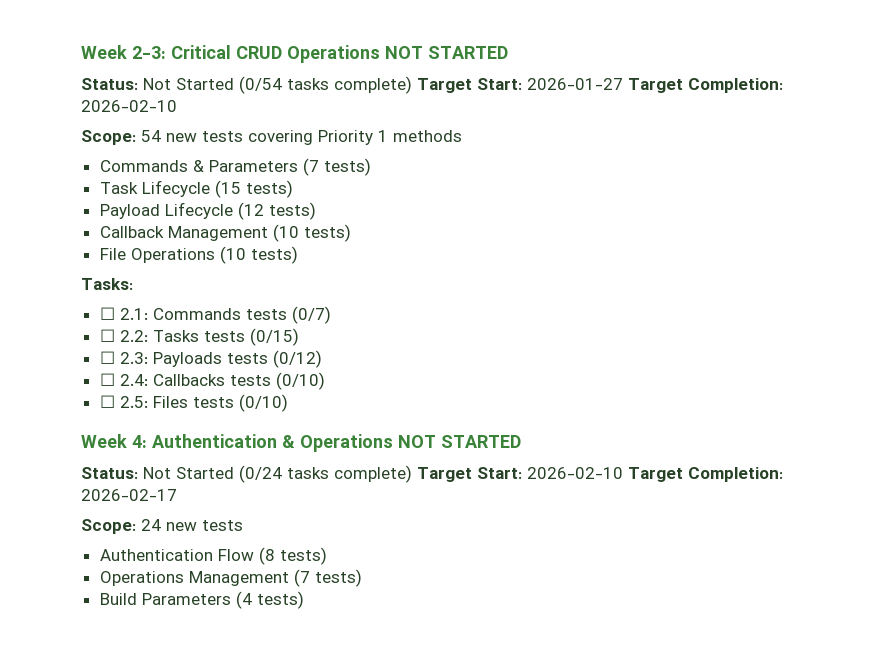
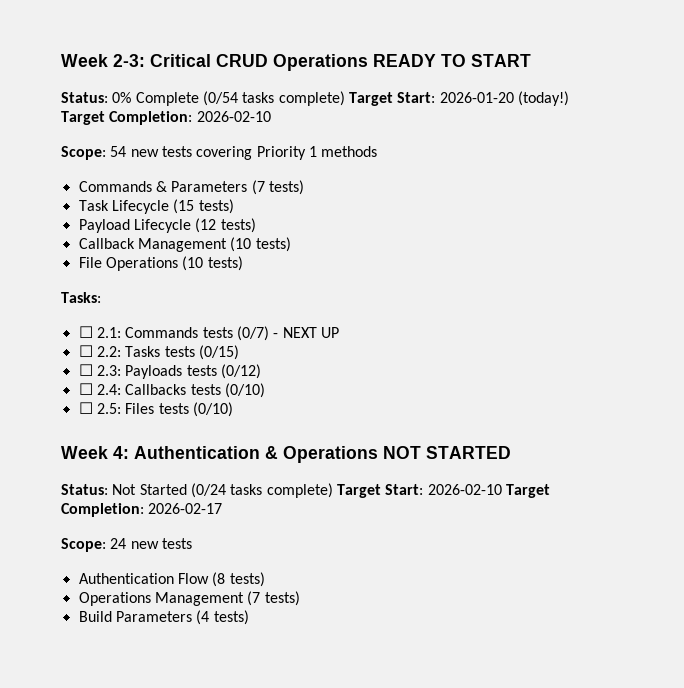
- Week 2-3: Critical CRUD Operations NOT STARTED
- Status: Not Started (0/54 tasks complete) Target Start: 2026-01-27 Target Completion: 2026-02-10
+ Week 2-3: Critical CRUD Operations READY TO START
+ Status: 0% Complete (0/54 tasks complete) Target Start: 2026-01-20 (today!) Target Completion: 2026-02-10
- ☐ 2.1: Commands tests (0/7)
+ ☐ 2.1: Commands tests (0/7) - NEXT UP

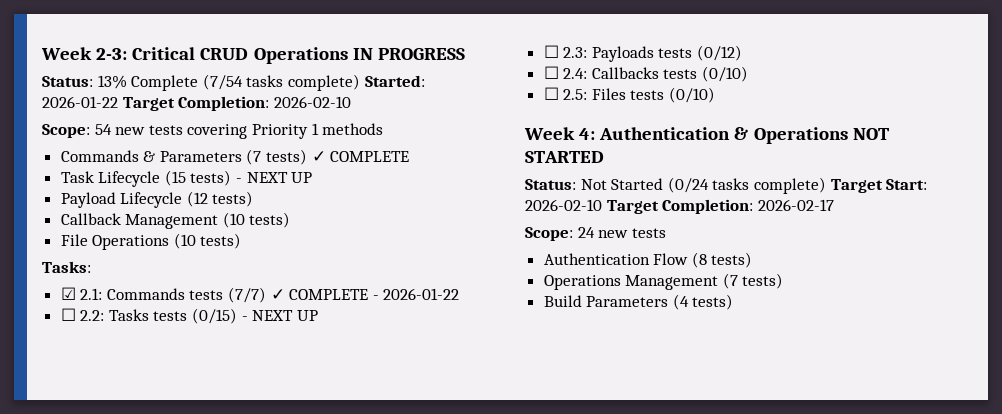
- Week 2-3: Critical CRUD Operations READY TO START
- Status: 0% Complete (0/54 tasks complete) Target Start: 2026-01-20 (today!) Target Completion: 2026-02-10
+ Week 2-3: Critical CRUD Operations IN PROGRESS
+ Status: 13% Complete (7/54 tasks complete) Started: 2026-01-22 Target Completion: 2026-02-10
- Commands & Parameters (7 tests)
+ Commands & Parameters (7 tests) ✓ COMPLETE
- Task Lifecycle (15 tests)
+ Task Lifecycle (15 tests) - NEXT UP
- ☐ 2.1: Commands tests (0/7) - NEXT UP
+ ☑ 2.1: Commands tests (7/7) ✓ COMPLETE - 2026-01-22
- ☐ 2.2: Tasks tests (0/15)
+ ☐ 2.2: Tasks tests (0/15) - NEXT UP

